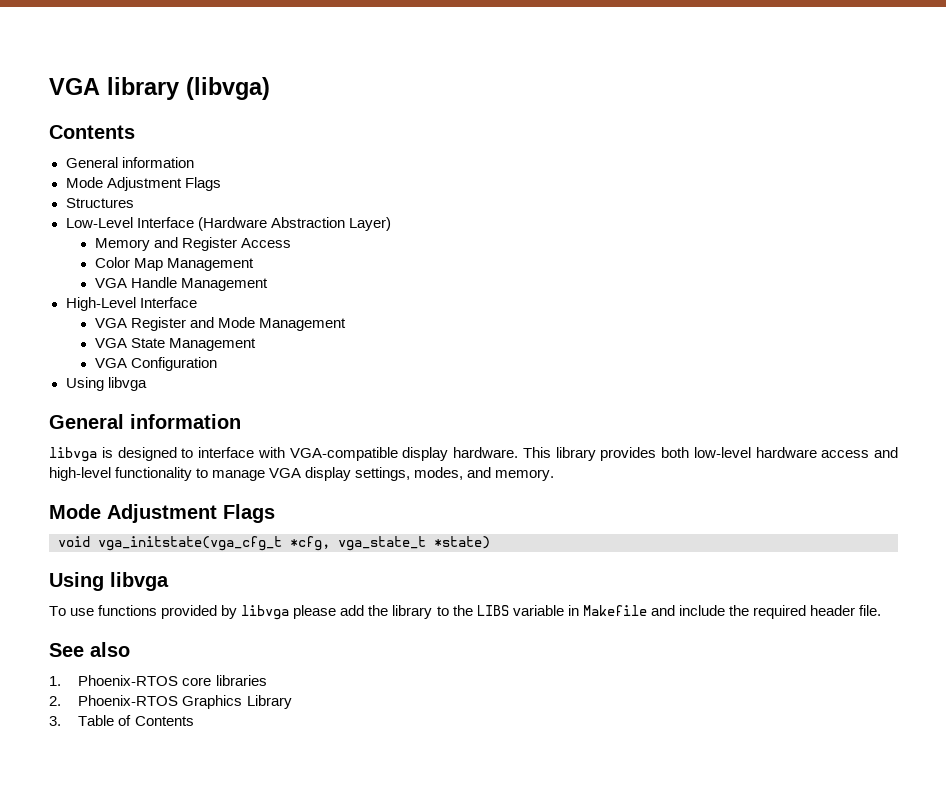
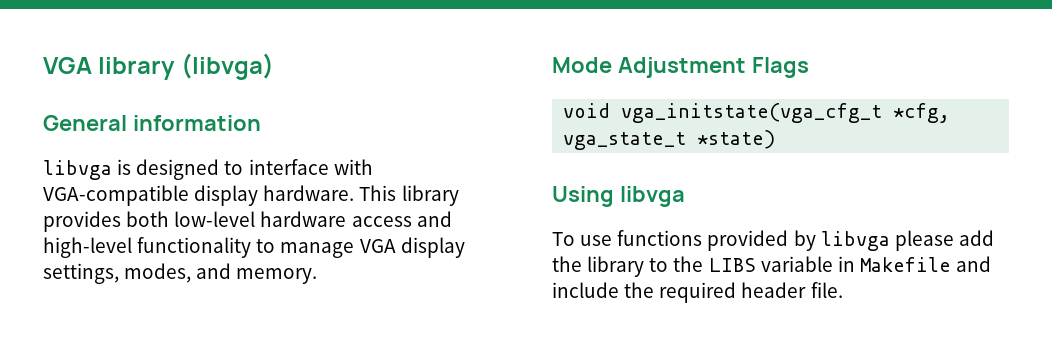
  VGA library (libvga)
- Contents
- General information
- Mode Adjustment Flags
- Structures
- Low-Level Interface (Hardware Abstraction Layer)
- Memory and Register Access
- Color Map Management
- VGA Handle Management
- High-Level Interface
- VGA Register and Mode Management
- VGA State Management
- VGA Configuration
- Using libvga
- See also
- 1. Phoenix-RTOS core libraries
- 2. Phoenix-RTOS Graphics Library
- 3. Table of Contents

